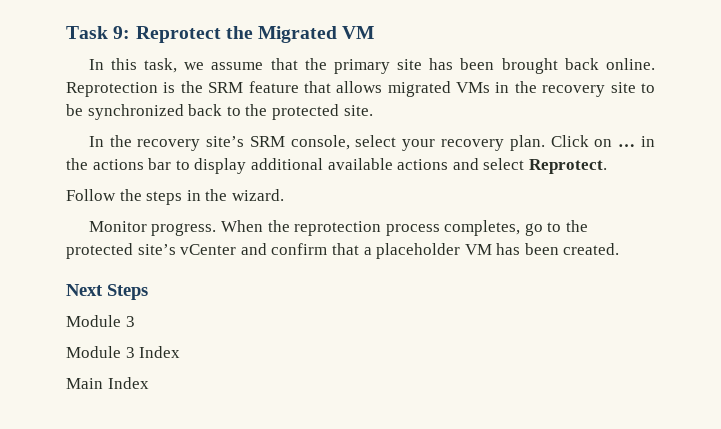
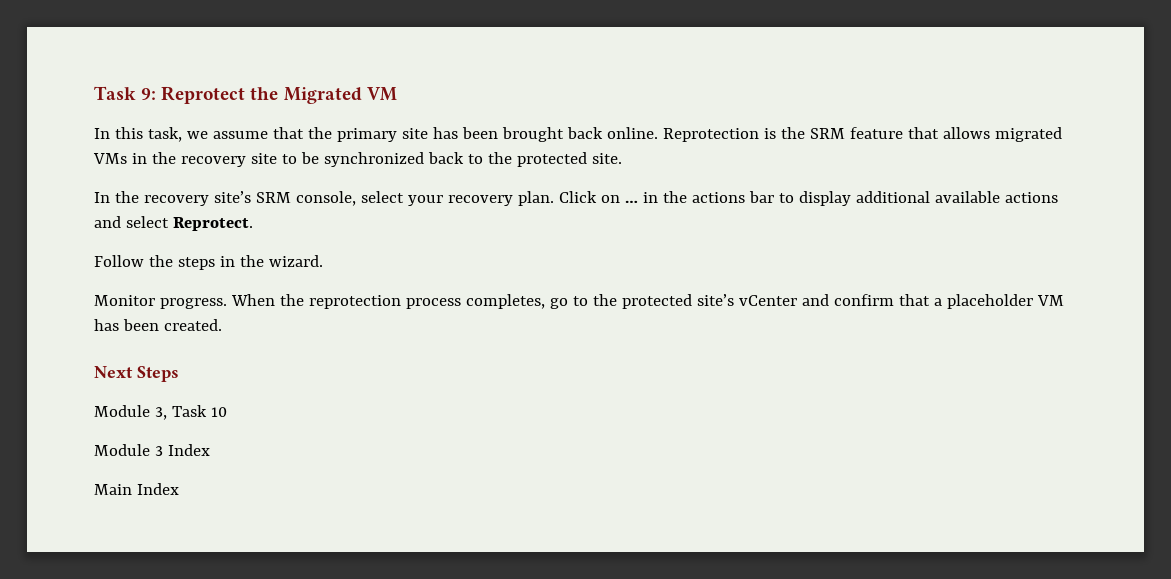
  Next Steps
- Module 3
+ Module 3, Task 10

